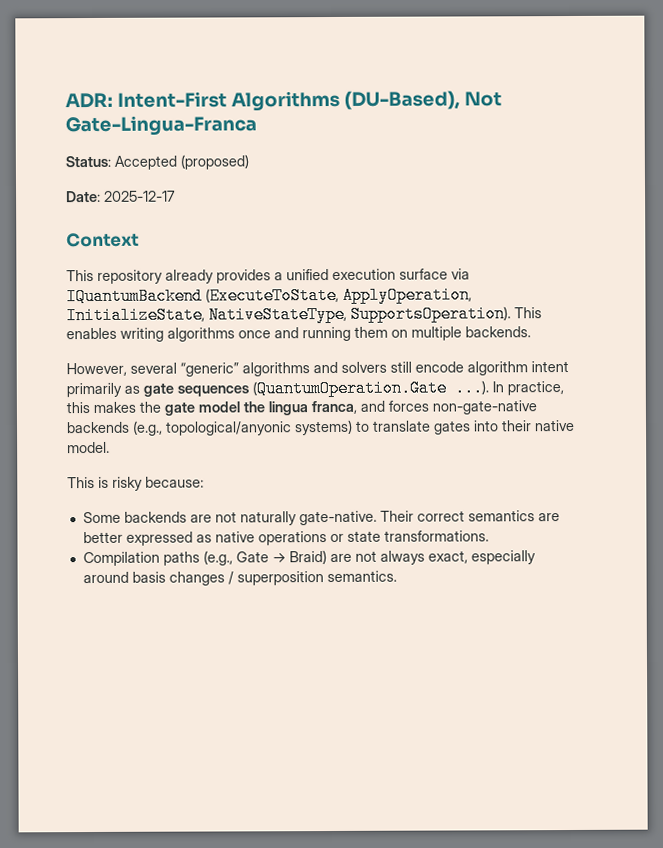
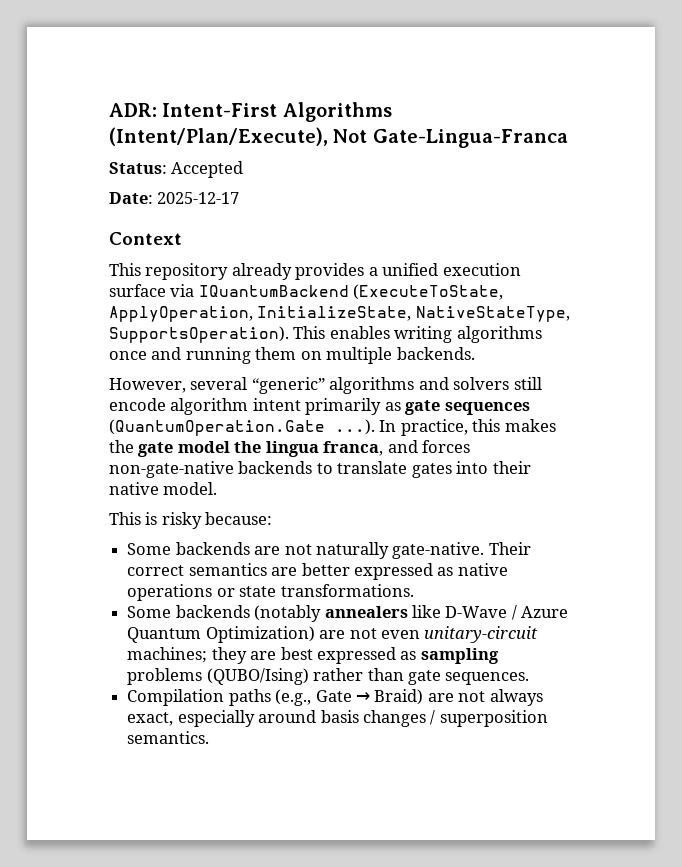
- ADR: Intent-First Algorithms (DU-Based), Not Gate-Lingua-Franca
+ ADR: Intent-First Algorithms (Intent/Plan/Execute), Not Gate-Lingua-Franca
- Status: Accepted (proposed)
+ Status: Accepted
- However, several “generic” algorithms and solvers still encode algorithm intent primarily as gate sequences (QuantumOperation.Gate ...). In practice, this makes the gate model the lingua franca, and forces non-gate-native backends (e.g., topological/anyonic systems) to translate gates into their native model.
+ However, several “generic” algorithms and solvers still encode algorithm intent primarily as gate sequences (QuantumOperation.Gate ...). In practice, this makes the gate model the lingua franca, and forces non-gate-native backends to translate gates into their native model.
+ Some backends (notably annealers like D-Wave / Azure Quantum Optimization) are not even unitary-circuit machines; they are best expressed as sampling problems (QUBO/Ising) rather than gate sequences.

